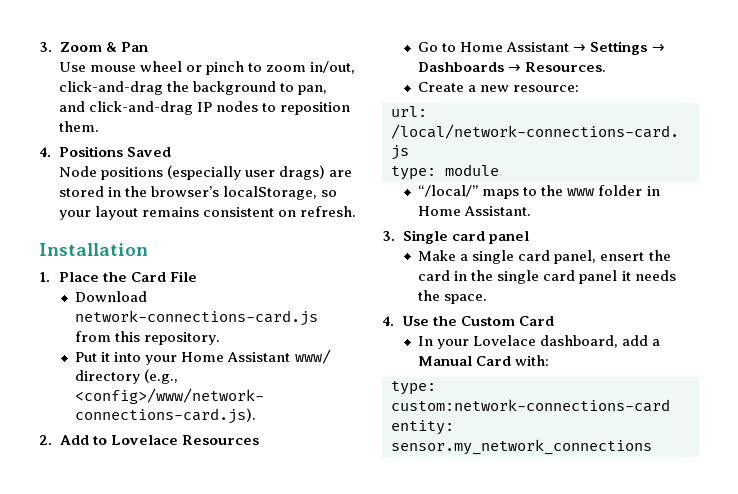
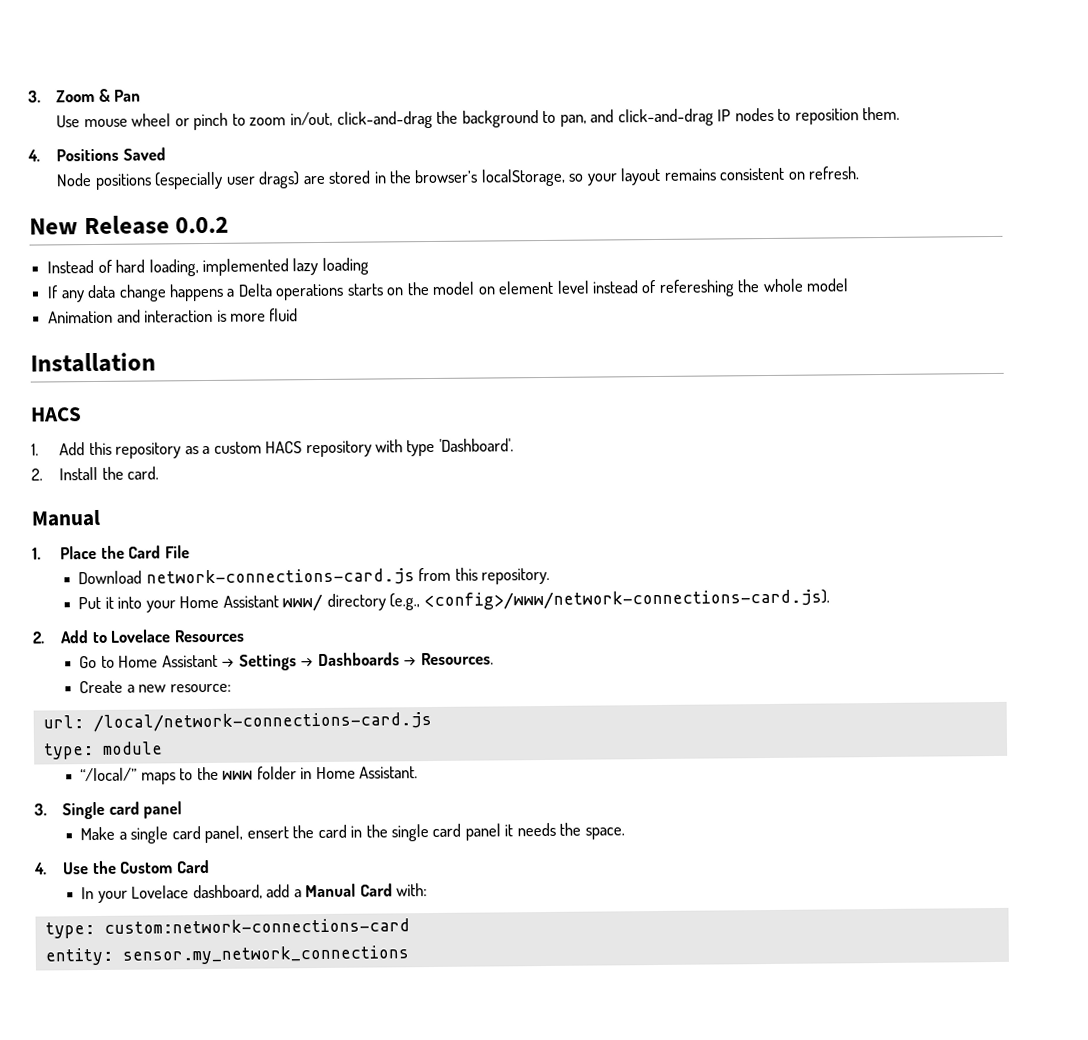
+ New Release 0.0.2
+ Instead of hard loading, implemented lazy loading
+ If any data change happens a Delta operations starts on the model on element level instead of refereshing the whole model
+ Animation and interaction is more fluid
  Installation
+ HACS
+ 1. Add this repository as a custom HACS repository with type 'Dashboard'.
+ 2. Install the card.
+ Manual

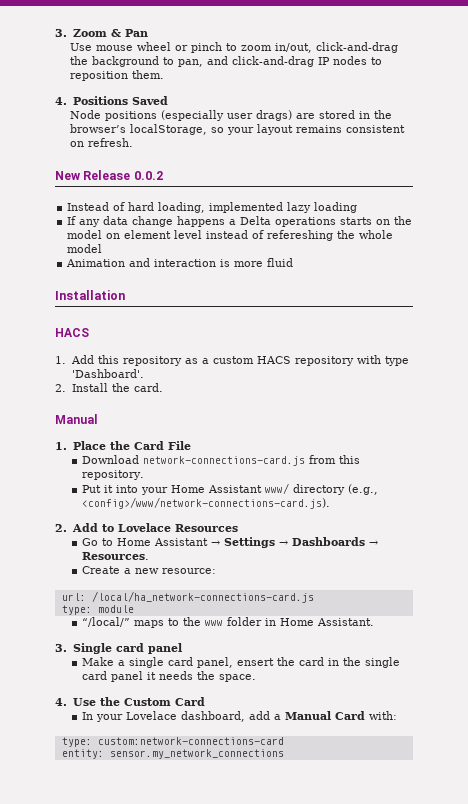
- url: /local/network-connections-card.js
+ url: /local/ha_network-connections-card.js

